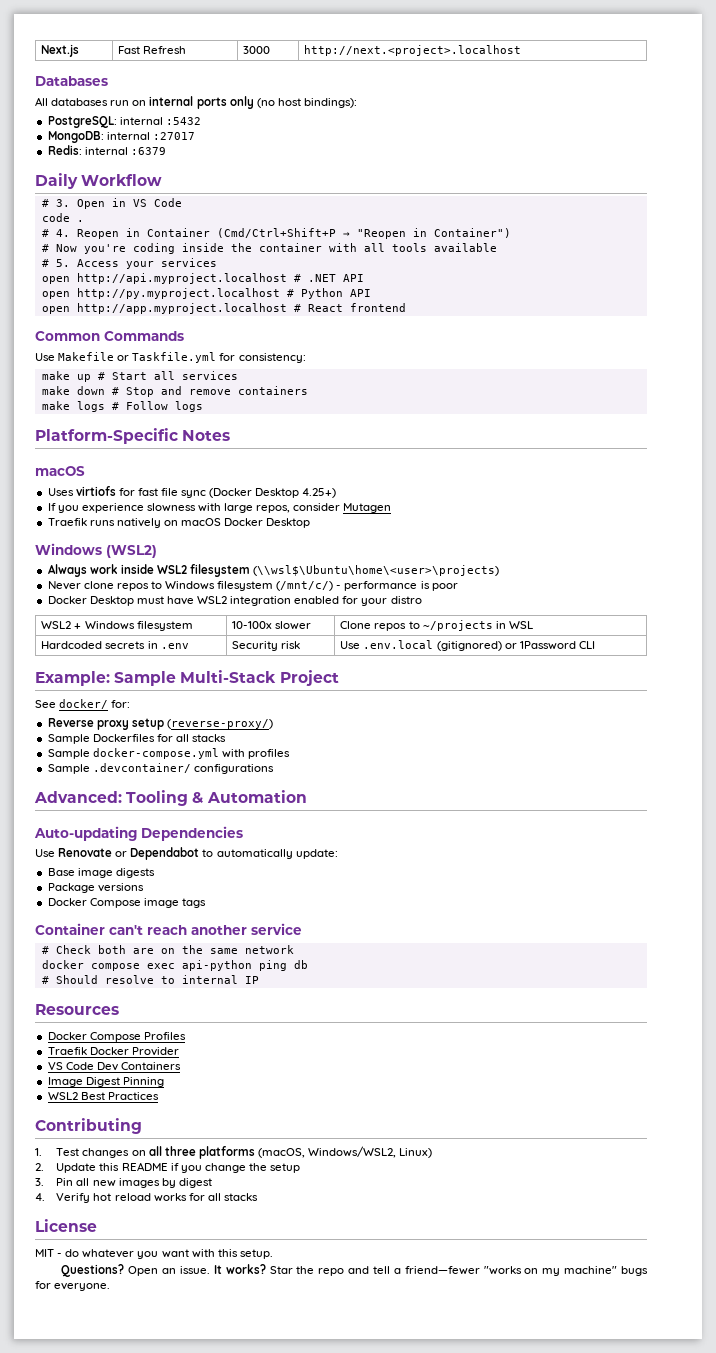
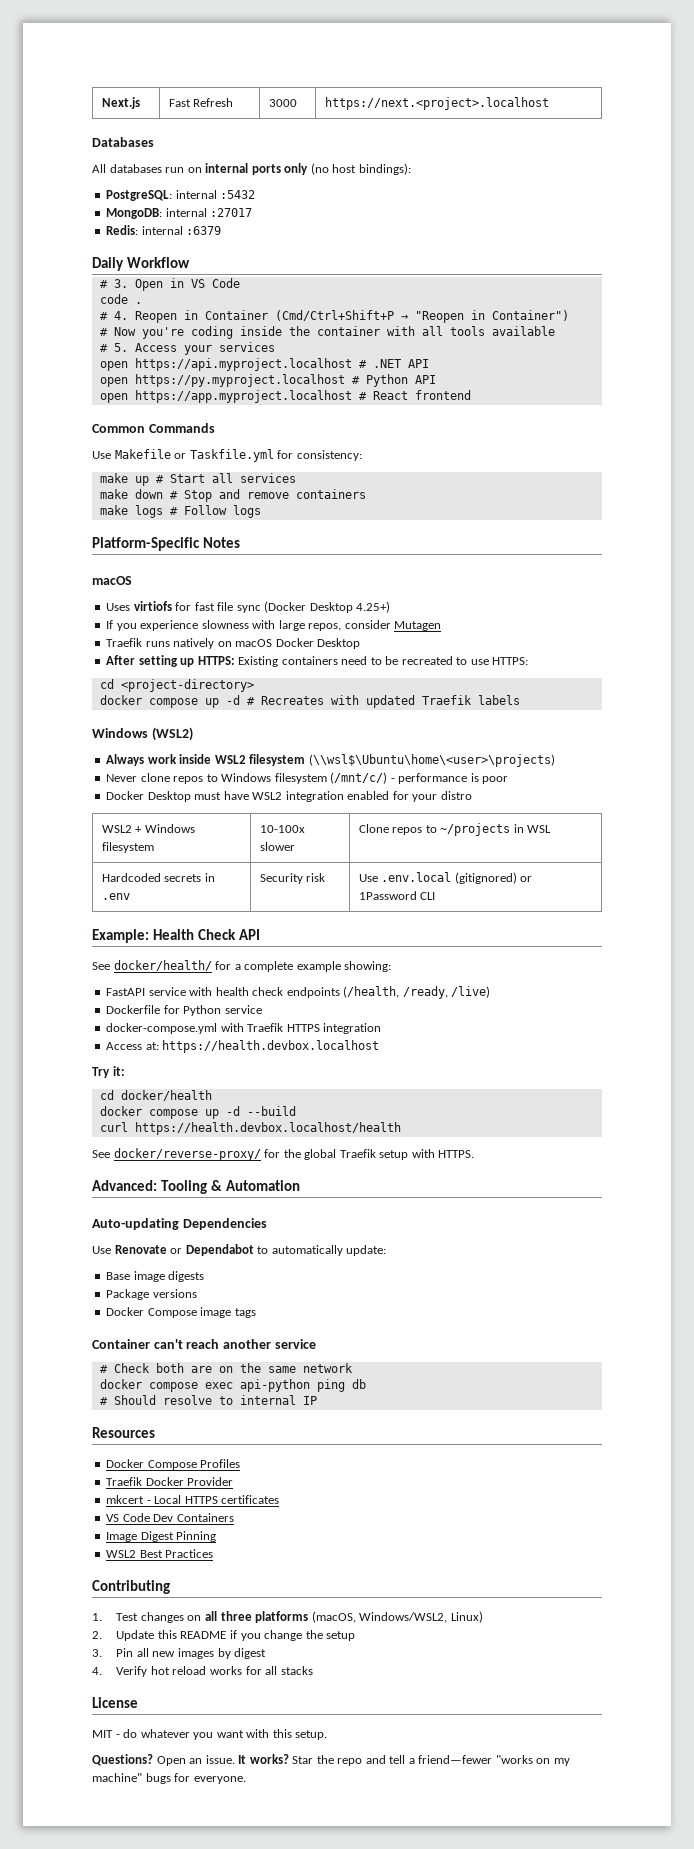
- Next.js | Fast Refresh | 3000 | http://next.<project>.localhost
+ Next.js | Fast Refresh | 3000 | https://next.<project>.localhost
- open http://api.myproject.localhost # .NET API
+ open https://api.myproject.localhost # .NET API
- open http://py.myproject.localhost # Python API
+ open https://py.myproject.localhost # Python API
- open http://app.myproject.localhost # React frontend
+ open https://app.myproject.localhost # React frontend
+ After setting up HTTPS: Existing containers need to be recreated to use HTTPS:
+ cd <project-directory>
+ docker compose up -d # Recreates with updated Traefik labels
- Example: Sample Multi-Stack Project
- See docker/ for:
- Reverse proxy setup (reverse-proxy/)
- Sample Dockerfiles for all stacks
- Sample docker-compose.yml with profiles
- Sample .devcontainer/ configurations
+ Example: Health Check API
+ See docker/health/ for a complete example showing:
+ FastAPI service with health check endpoints (/health, /ready, /live)
+ Dockerfile for Python service
+ docker-compose.yml with Traefik HTTPS integration
+ Access at: https://health.devbox.localhost
+ Try it:
+ cd docker/health
+ docker compose up -d --build
+ curl https://health.devbox.localhost/health
+ See docker/reverse-proxy/ for the global Traefik setup with HTTPS.
+ mkcert - Local HTTPS certificates

